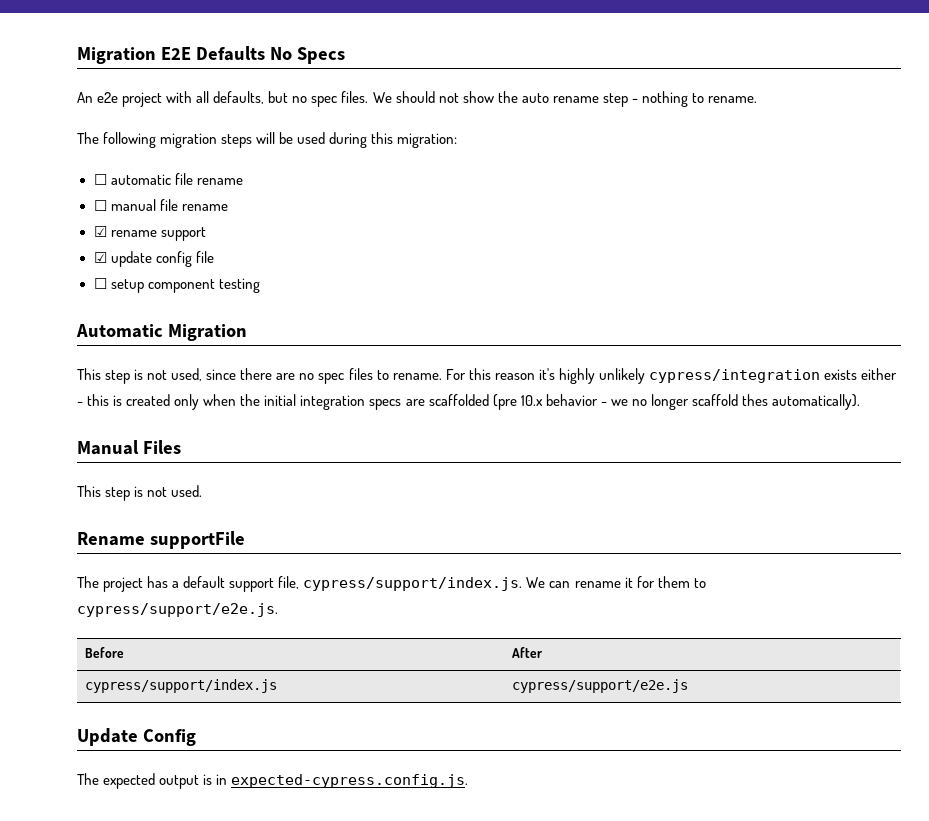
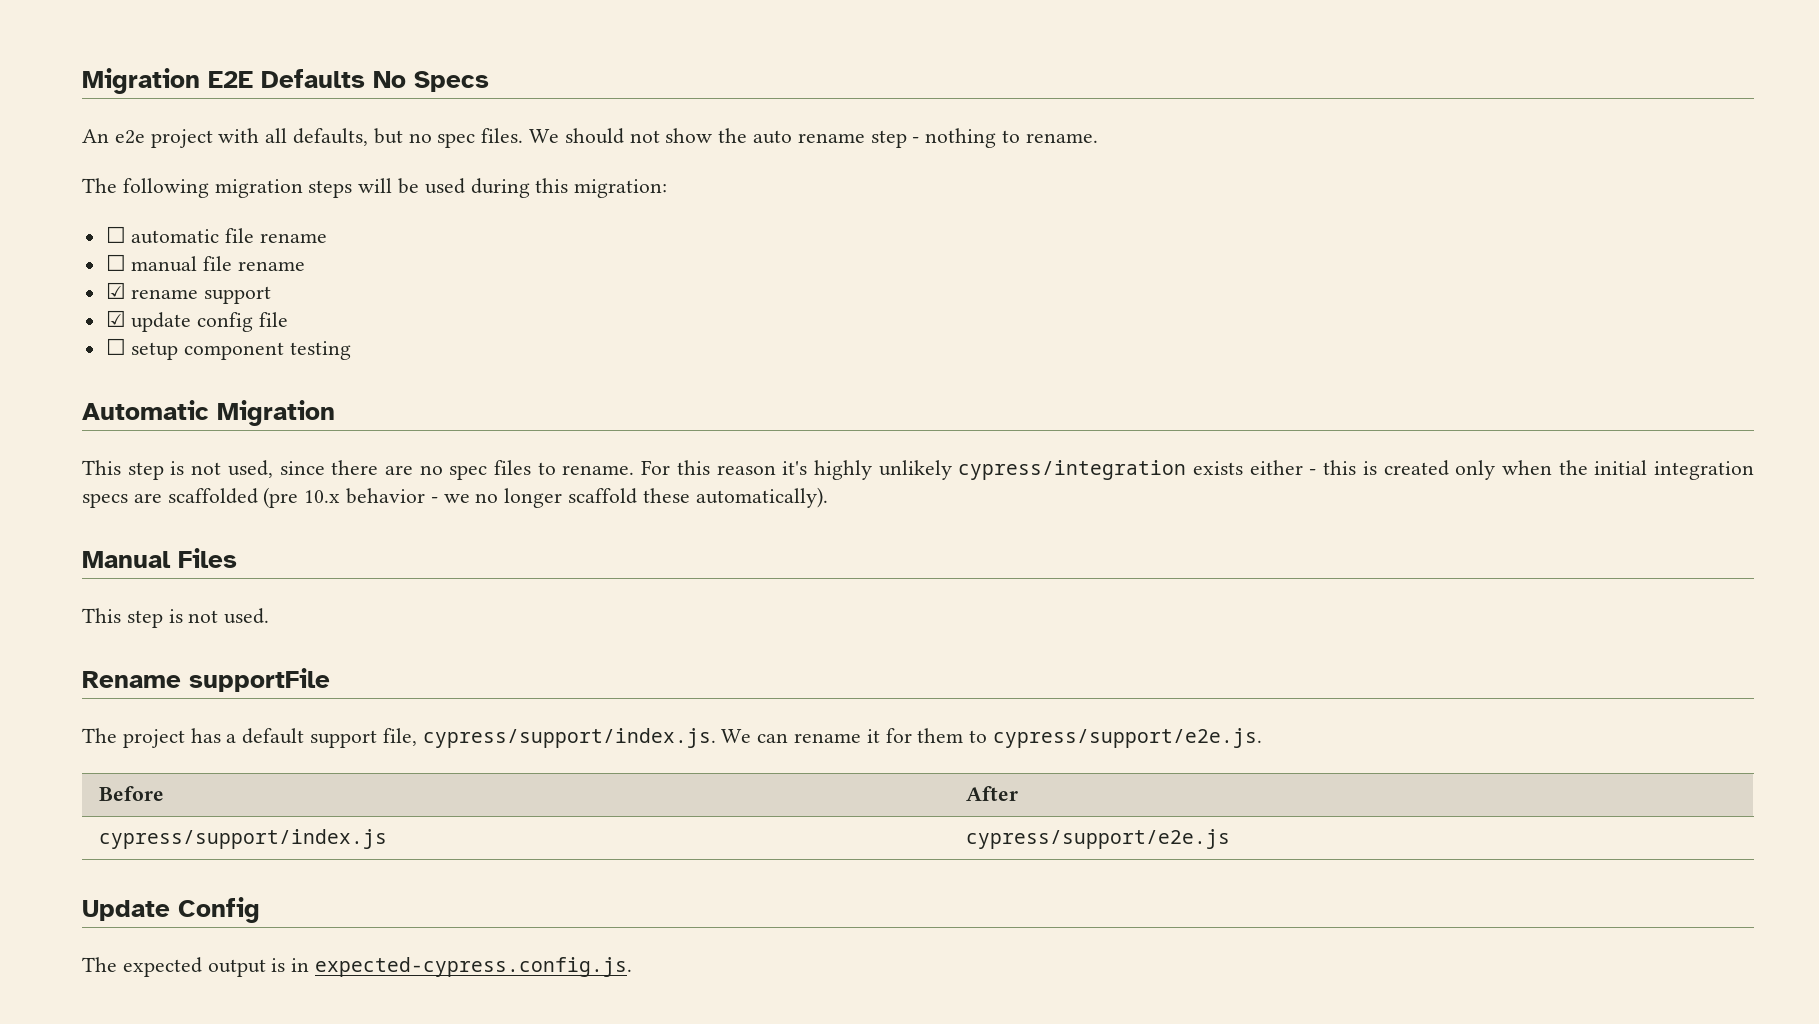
- For this reason it's highly unlikely cypress/integration exists either - this is created only when the initial integration specs are scaffolded (pre 10.x behavior - we no longer scaffold thes automatically).
+ For this reason it's highly unlikely cypress/integration exists either - this is created only when the initial integration specs are scaffolded (pre 10.x behavior - we no longer scaffold these automatically).

